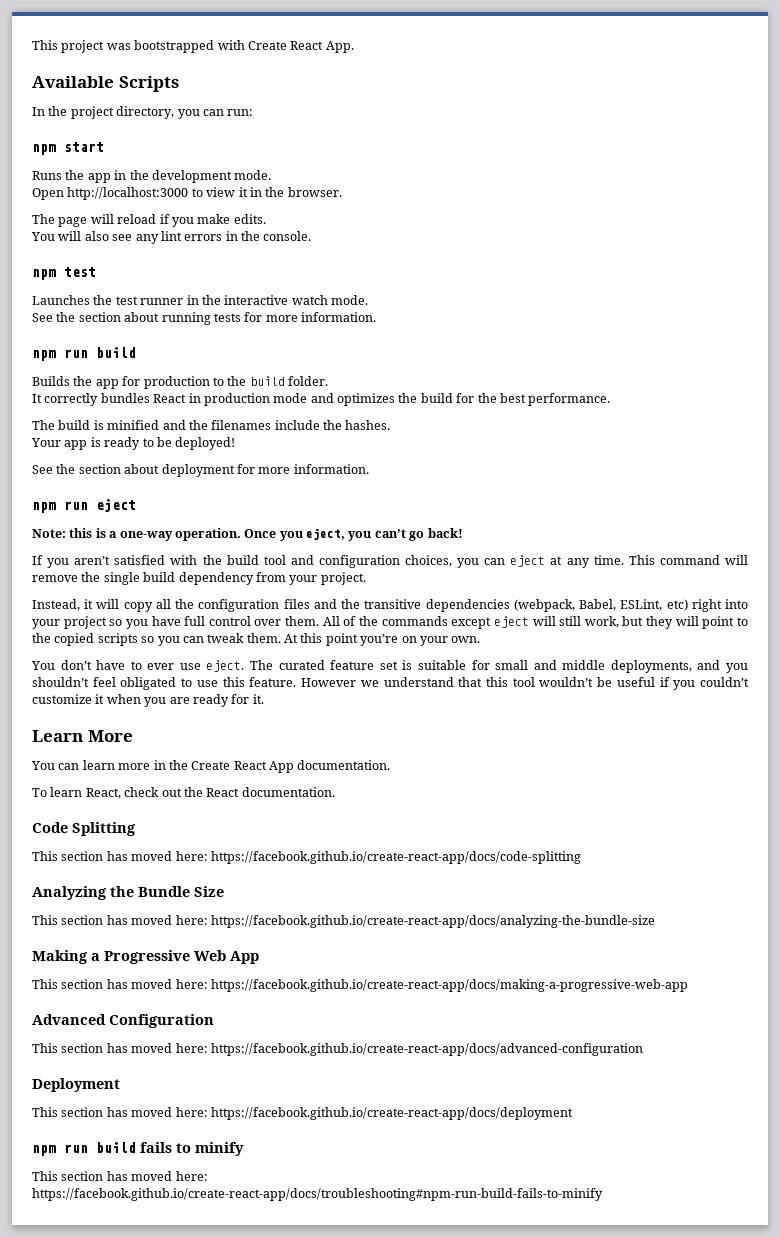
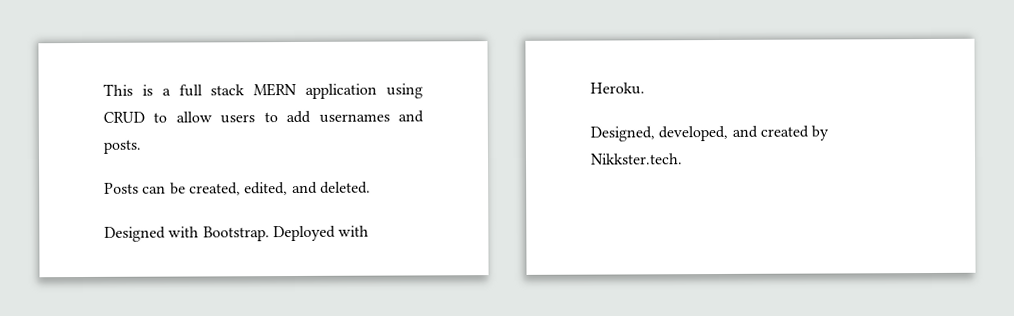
- This project was bootstrapped with Create React App.
- Available Scripts
- In the project directory, you can run:
- npm start
- Runs the app in the development mode.
- Open http://localhost:3000 to view it in the browser.
- The page will reload if you make edits.
- You will also see any lint errors in the console.
- npm test
- Launches the test runner in the interactive watch mode.
- See the section about running tests for more information.
- npm run build
- Builds the app for production to the build folder.
- It correctly bundles React in production mode and optimizes the build for the best performance.
- The build is minified and the filenames include the hashes.
- Your app is ready to be deployed!
- See the section about deployment for more information.
- npm run eject
- Note: this is a one-way operation. Once you eject, you can’t go back!
- If you aren’t satisfied with the build tool and configuration choices, you can eject at any time. This command will remove the single build dependency from your project.
- Instead, it will copy all the configuration files and the transitive dependencies (webpack, Babel, ESLint, etc) right into your project so you have full control over them. All of the commands except eject will still work, but they will point to the copied scripts so you can tweak them. At this point you’re on your own.
- You don’t have to ever use eject. The curated feature set is suitable for small and middle deployments, and you shouldn’t feel obligated to use this feature. However we understand that this tool wouldn’t be useful if you couldn’t customize it when you are ready for it.
- Learn More
- You can learn more in the Create React App documentation.
- To learn React, check out the React documentation.
- Code Splitting
- This section has moved here: https://facebook.github.io/create-react-app/docs/code-splitting
- Analyzing the Bundle Size
- This section has moved here: https://facebook.github.io/create-react-app/docs/analyzing-the-bundle-size
- Making a Progressive Web App
- This section has moved here: https://facebook.github.io/create-react-app/docs/making-a-progressive-web-app
- Advanced Configuration
- This section has moved here: https://facebook.github.io/create-react-app/docs/advanced-configuration
- Deployment
- This section has moved here: https://facebook.github.io/create-react-app/docs/deployment
- npm run build fails to minify
- This section has moved here: https://facebook.github.io/create-react-app/docs/troubleshooting#npm-run-build-fails-to-minify
+ This is a full stack MERN application using CRUD to allow users to add usernames and posts.
+ Posts can be created, edited, and deleted.
+ Designed with Bootstrap. Deployed with Heroku.
+ Designed, developed, and created by Nikkster.tech.

